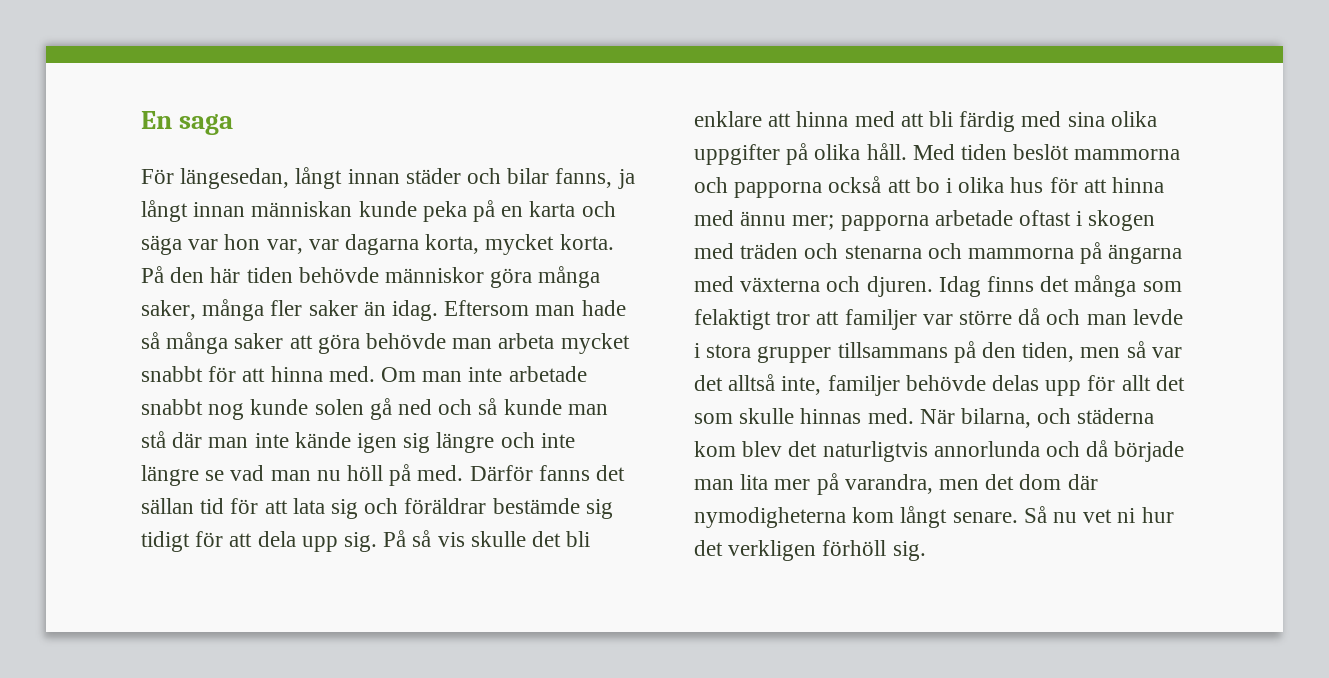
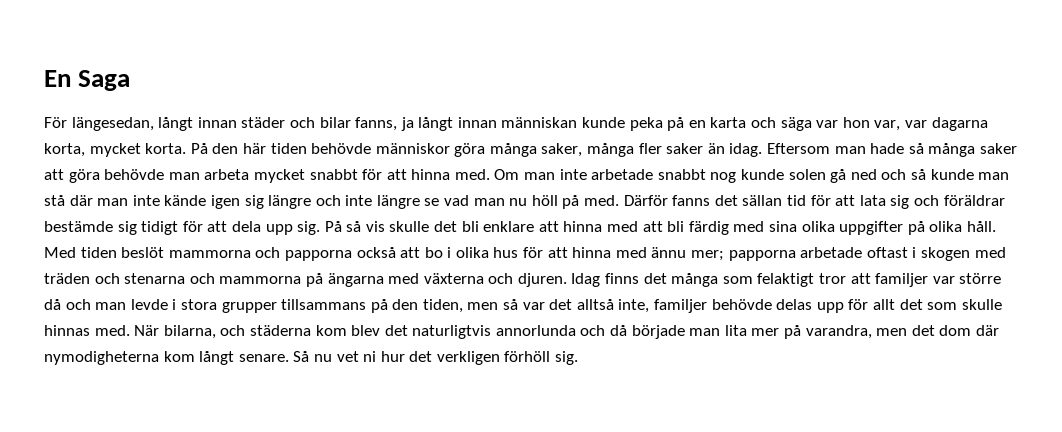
- En saga
+ En Saga

